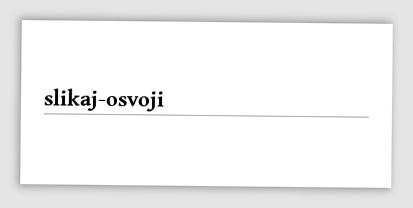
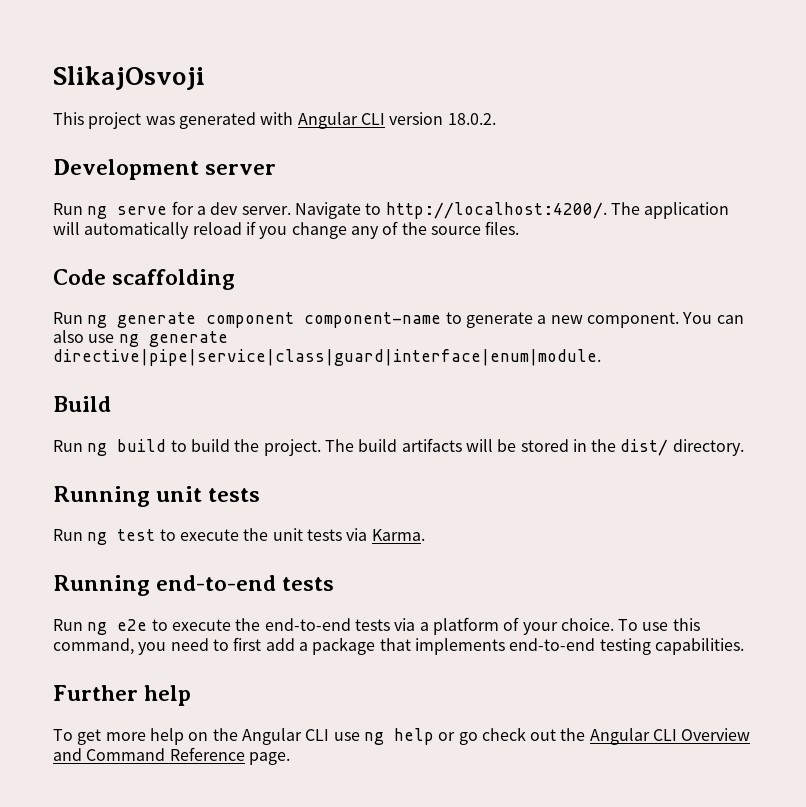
- slikaj-osvoji
+ SlikajOsvoji
+ This project was generated with Angular CLI version 18.0.2.
+ Development server
+ Run ng serve for a dev server. Navigate to http://localhost:4200/. The application will automatically reload if you change any of the source files.
+ Code scaffolding
+ Run ng generate component component-name to generate a new component. You can also use ng generate directive|pipe|service|class|guard|interface|enum|module.
+ Build
+ Run ng build to build the project. The build artifacts will be stored in the dist/ directory.
+ Running unit tests
+ Run ng test to execute the unit tests via Karma.
+ Running end-to-end tests
+ Run ng e2e to execute the end-to-end tests via a platform of your choice. To use this command, you need to first add a package that implements end-to-end testing capabilities.
+ Further help
+ To get more help on the Angular CLI use ng help or go check out the Angular CLI Overview and Command Reference page.

